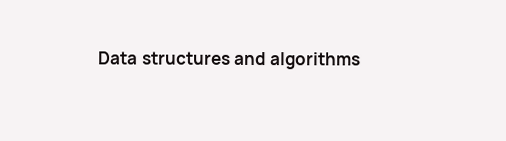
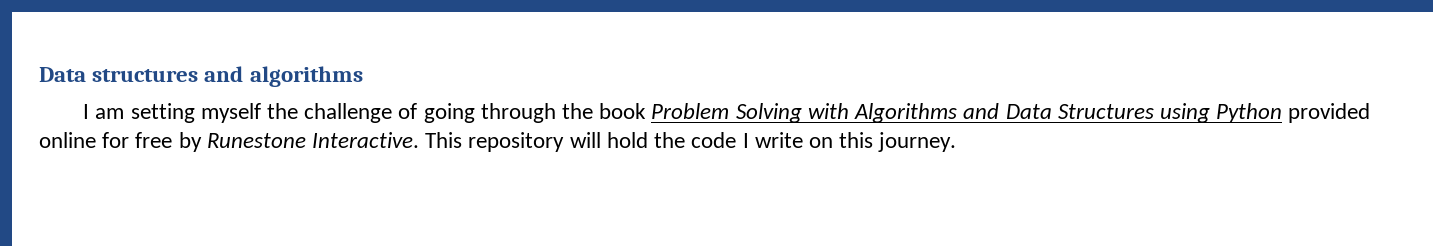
+ I am setting myself the challenge of going through the book Problem Solving with Algorithms and Data Structures using Python provided online for free by Runestone Interactive. This repository will hold the code I write on this journey.

